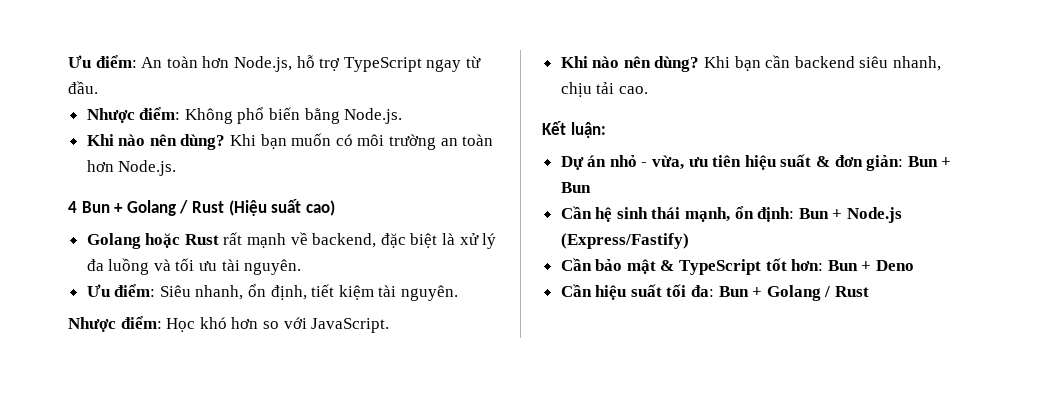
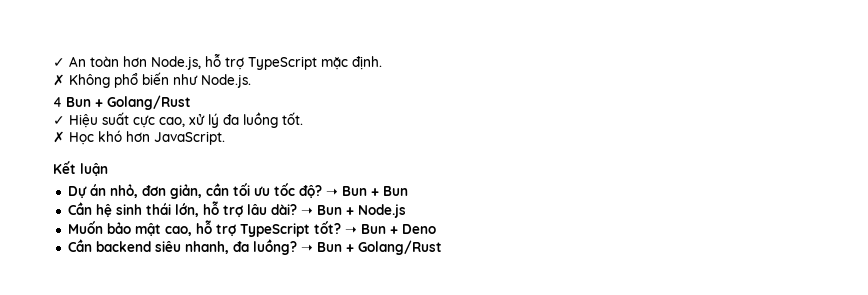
- Ưu điểm: An toàn hơn Node.js, hỗ trợ TypeScript ngay từ đầu.
- Nhược điểm: Không phổ biến bằng Node.js.
- Khi nào nên dùng? Khi bạn muốn có môi trường an toàn hơn Node.js.
- 4 Bun + Golang / Rust (Hiệu suất cao)
- Golang hoặc Rust rất mạnh về backend, đặc biệt là xử lý đa luồng và tối ưu tài nguyên.
- Ưu điểm: Siêu nhanh, ổn định, tiết kiệm tài nguyên.
- Nhược điểm: Học khó hơn so với JavaScript.
+ ✓ An toàn hơn Node.js, hỗ trợ TypeScript mặc định.
+ ✗ Không phổ biến như Node.js.
+ 4 Bun + Golang/Rust
+ ✓ Hiệu suất cực cao, xử lý đa luồng tốt.
+ ✗ Học khó hơn JavaScript.
- Khi nào nên dùng? Khi bạn cần backend siêu nhanh, chịu tải cao.
- Kết luận:
+ Kết luận
- Dự án nhỏ - vừa, ưu tiên hiệu suất & đơn giản: Bun + Bun
+ Dự án nhỏ, đơn giản, cần tối ưu tốc độ? ➝ Bun + Bun
- Cần hệ sinh thái mạnh, ổn định: Bun + Node.js (Express/Fastify)
- Cần bảo mật & TypeScript tốt hơn: Bun + Deno
- Cần hiệu suất tối đa: Bun + Golang / Rust
+ Cần hệ sinh thái lớn, hỗ trợ lâu dài? ➝ Bun + Node.js
+ Muốn bảo mật cao, hỗ trợ TypeScript tốt? ➝ Bun + Deno
+ Cần backend siêu nhanh, đa luồng? ➝ Bun + Golang/Rust

